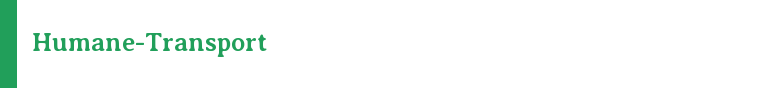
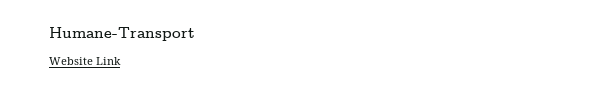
+ Website Link

